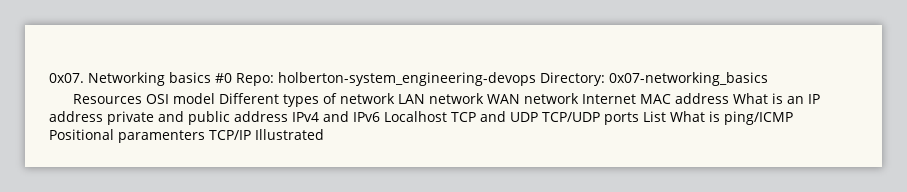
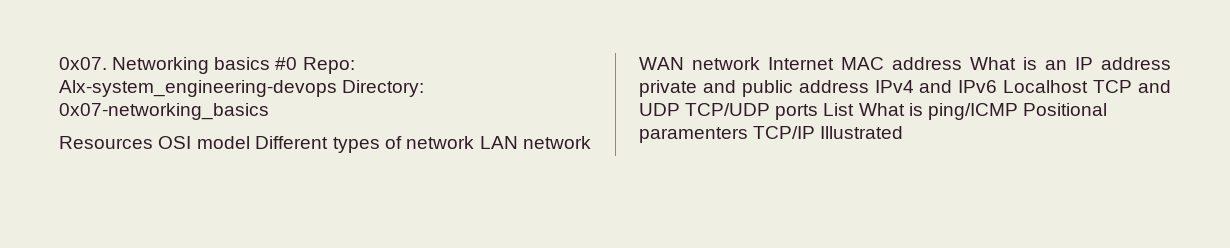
- Networking basics #0 Repo: holberton-system_engineering-devops Directory: 0x07-networking_basics
+ Networking basics #0 Repo: Alx-system_engineering-devops Directory: 0x07-networking_basics

